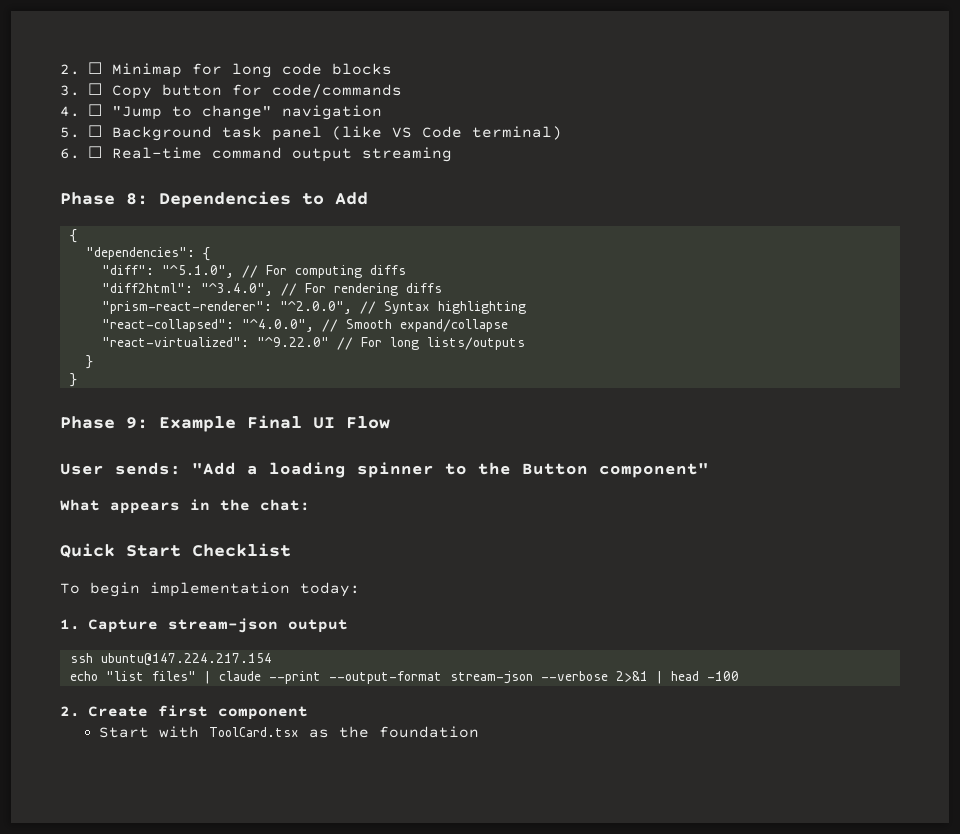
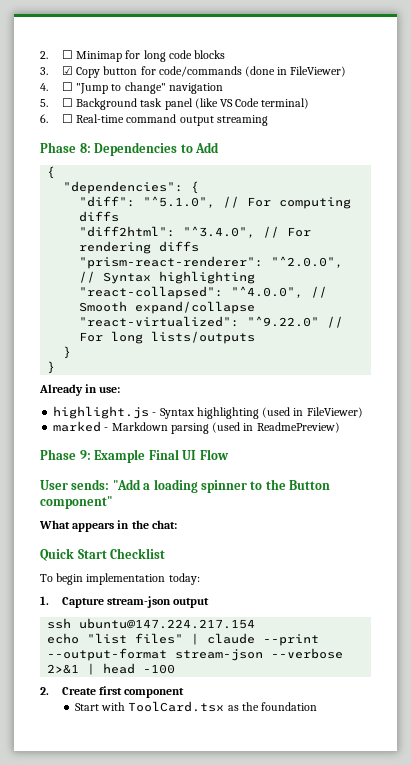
- 3. ☐ Copy button for code/commands
+ 3. ☑ Copy button for code/commands (done in FileViewer)
+ Already in use:
+ highlight.js - Syntax highlighting (used in FileViewer)
+ marked - Markdown parsing (used in ReadmePreview)

